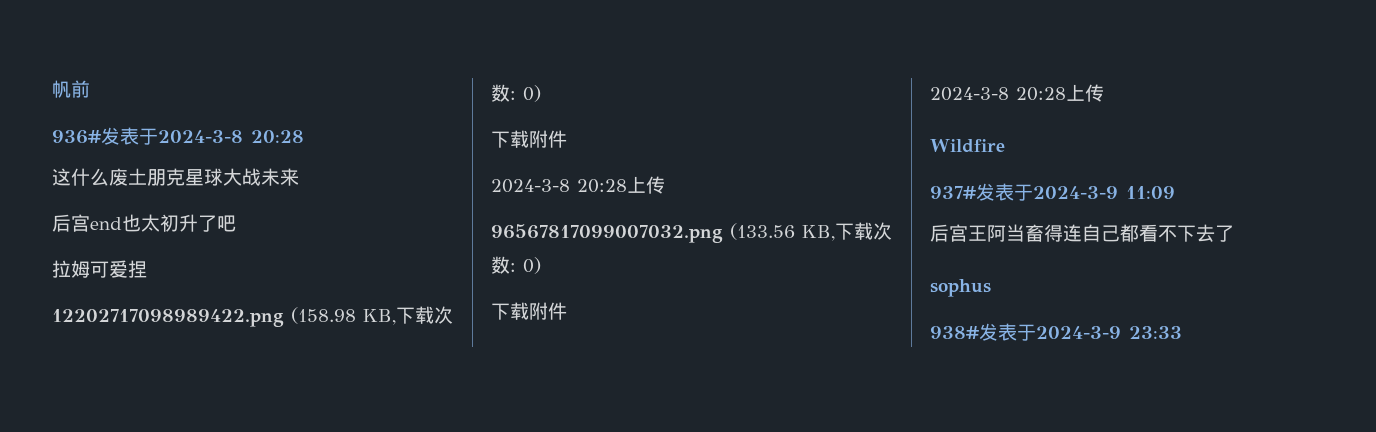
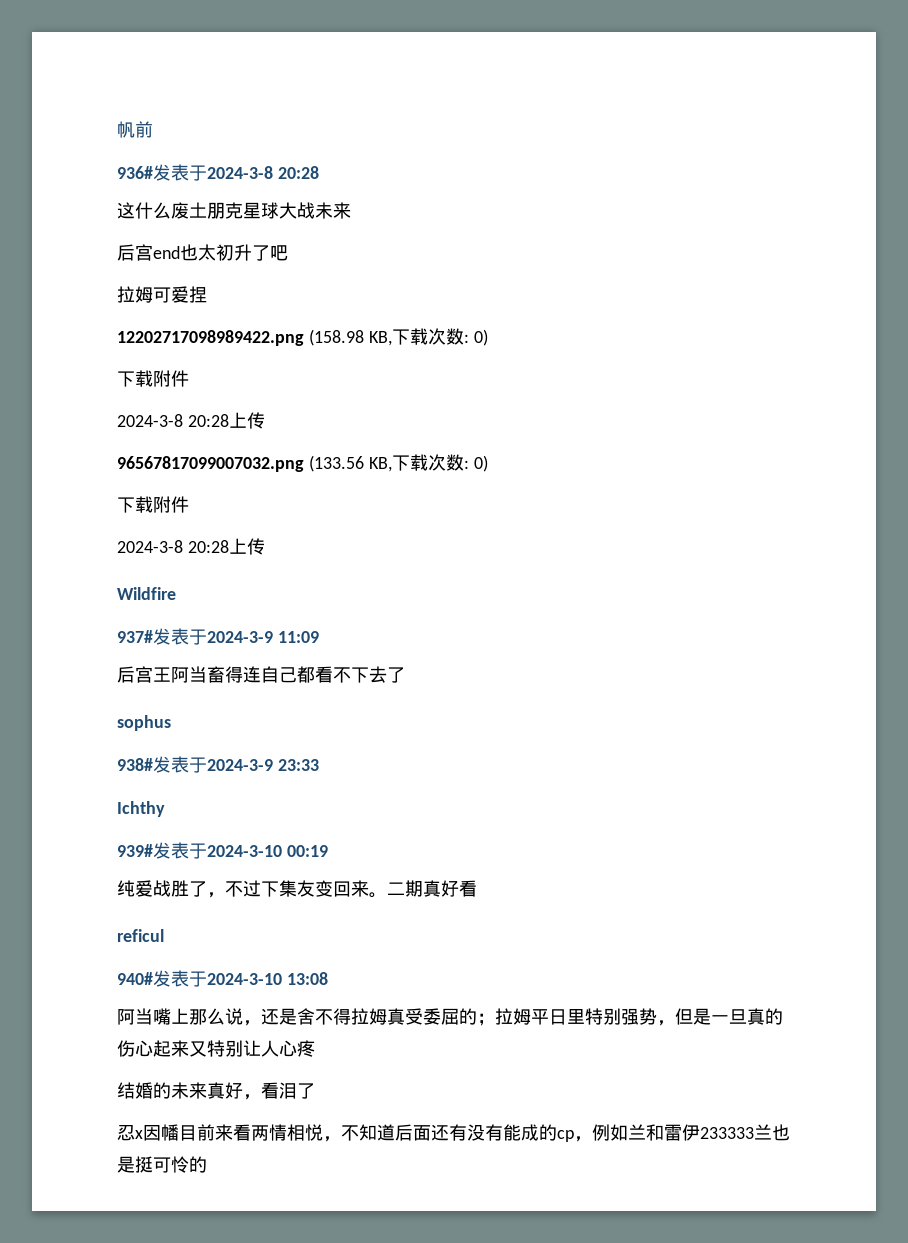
+ Ichthy
+ 939#发表于2024-3-10 00:19
+ 纯爱战胜了，不过下集友变回来。二期真好看
+ reficul
+ 940#发表于2024-3-10 13:08
+ 阿当嘴上那么说，还是舍不得拉姆真受委屈的；拉姆平日里特别强势，但是一旦真的伤心起来又特别让人心疼
+ 结婚的未来真好，看泪了
+ 忍x因幡目前来看两情相悦，不知道后面还有没有能成的cp，例如兰和雷伊233333兰也是挺可怜的

